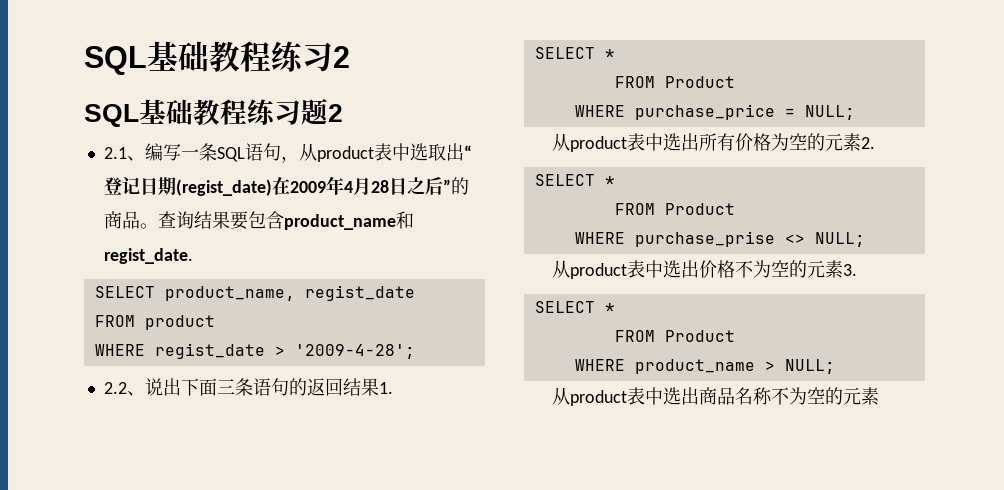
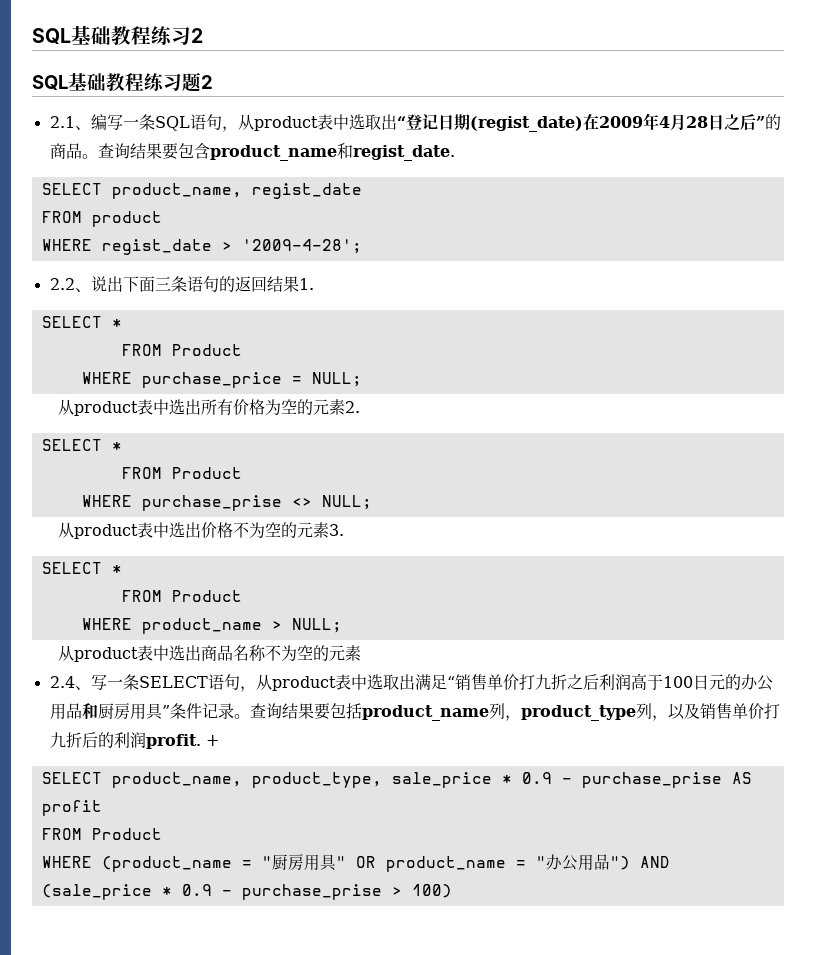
+ 2.4、写一条SELECT语句，从product表中选取出满足“销售单价打九折之后利润高于100日元的办公用品和厨房用具”条件记录。查询结果要包括product_name列，product_type列，以及销售单价打九折后的利润profit. +
+ SELECT product_name, product_type, sale_price * 0.9 - purchase_prise AS profit
+ FROM Product
+ WHERE (product_name = "厨房用具" OR product_name = "办公用品") AND (sale_price * 0.9 - purchase_prise > 100)

